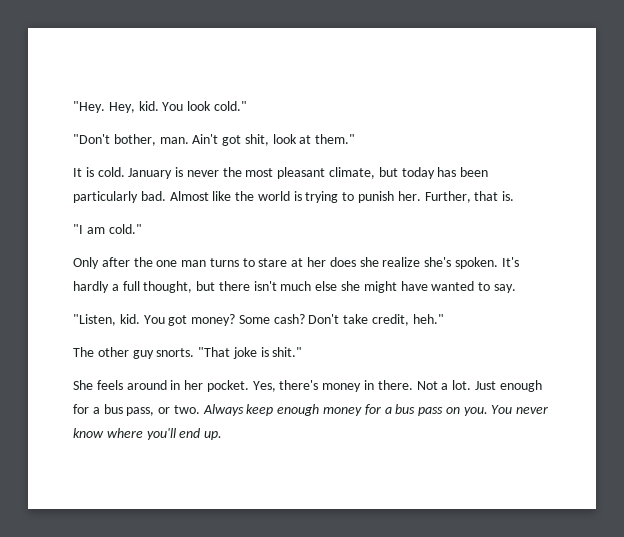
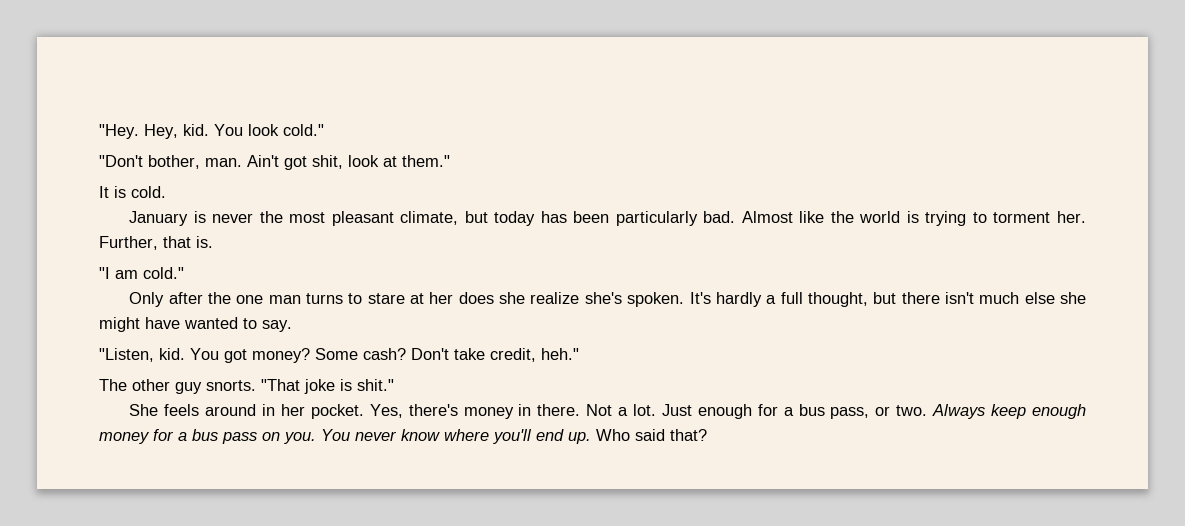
- It is cold. January is never the most pleasant climate, but today has been particularly bad.
+ It is cold.
+ January is never the most pleasant climate, but today has been particularly bad.
- Almost like the world is trying to punish her.
+ Almost like the world is trying to torment her.
+ Who said that?

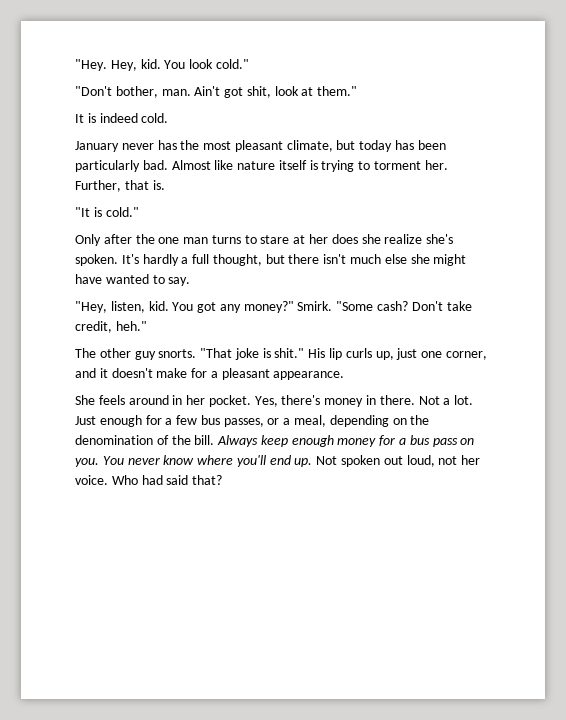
- It is cold.
+ It is indeed cold.
- January is never the most pleasant climate, but today has been particularly bad.
+ January never has the most pleasant climate, but today has been particularly bad.
- Almost like the world is trying to torment her.
+ Almost like nature itself is trying to torment her.
- "I am cold."
+ "It is cold."
- "Listen, kid.
+ "Hey, listen, kid.
- You got money? Some cash?
+ You got any money?" Smirk. "Some cash?
+ His lip curls up, just one corner, and it doesn't make for a pleasant appearance.
- Just enough for a bus pass, or two.
+ Just enough for a few bus passes, or a meal, depending on the denomination of the bill.
- Who said that?
+ Not spoken out loud, not her voice. Who had said that?

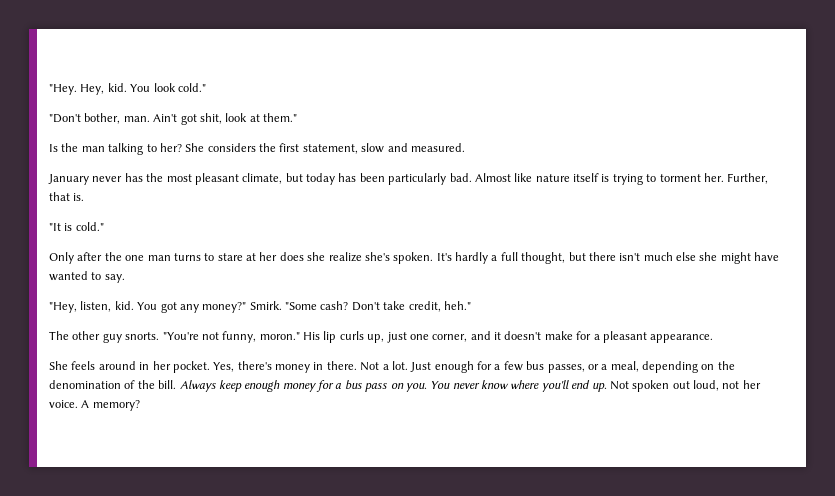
- It is indeed cold.
+ Is the man talking to her? She considers the first statement, slow and measured.
- "That joke is shit."
+ "You're not funny, moron."
- Who had said that?
+ A memory?

